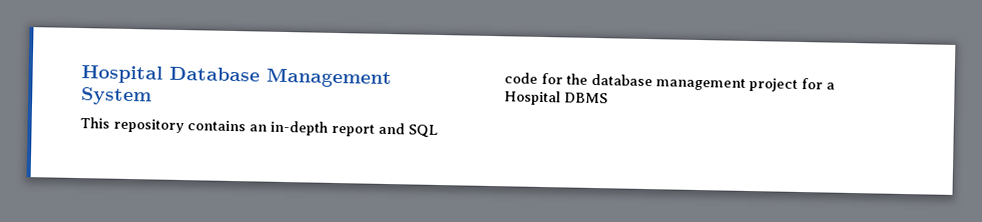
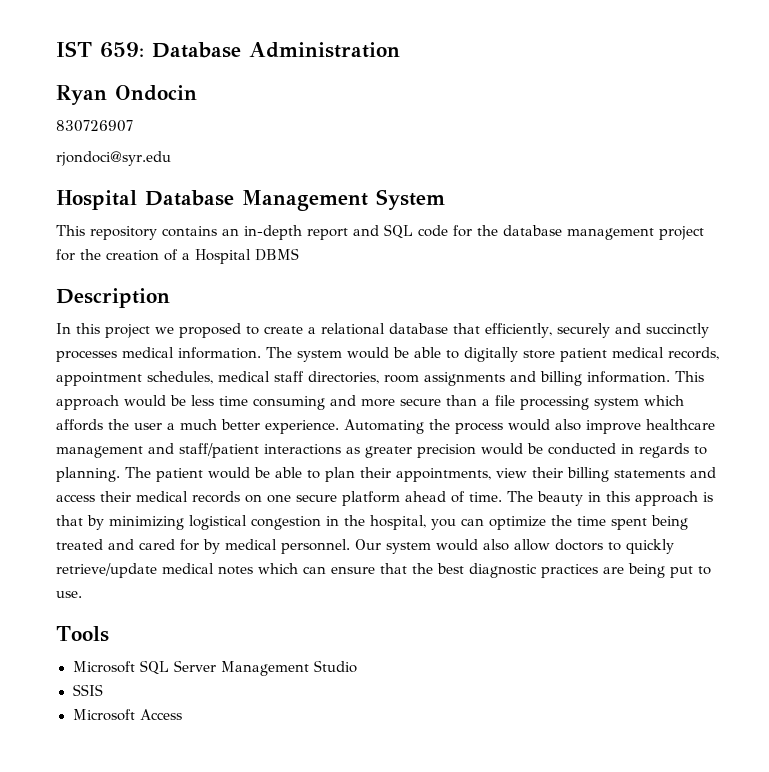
+ IST 659: Database Administration
+ Ryan Ondocin
+ 830726907
+ rjondoci@syr.edu
- This repository contains an in-depth report and SQL code for the database management project for a Hospital DBMS
+ This repository contains an in-depth report and SQL code for the database management project for the creation of a Hospital DBMS
+ Description
+ In this project we proposed to create a relational database that efficiently, securely and succinctly processes medical information. The system would be able to digitally store patient medical records, appointment schedules, medical staff directories, room assignments and billing information. This approach would be less time consuming and more secure than a file processing system which affords the user a much better experience. Automating the process would also improve healthcare management and staff/patient interactions as greater precision would be conducted in regards to planning. The patient would be able to plan their appointments, view their billing statements and access their medical records on one secure platform ahead of time. The beauty in this approach is that by minimizing logistical congestion in the hospital, you can optimize the time spent being treated and cared for by medical personnel. Our system would also allow doctors to quickly retrieve/update medical notes which can ensure that the best diagnostic practices are being put to use.
+ Tools
+ Microsoft SQL Server Management Studio
+ SSIS
+ Microsoft Access

